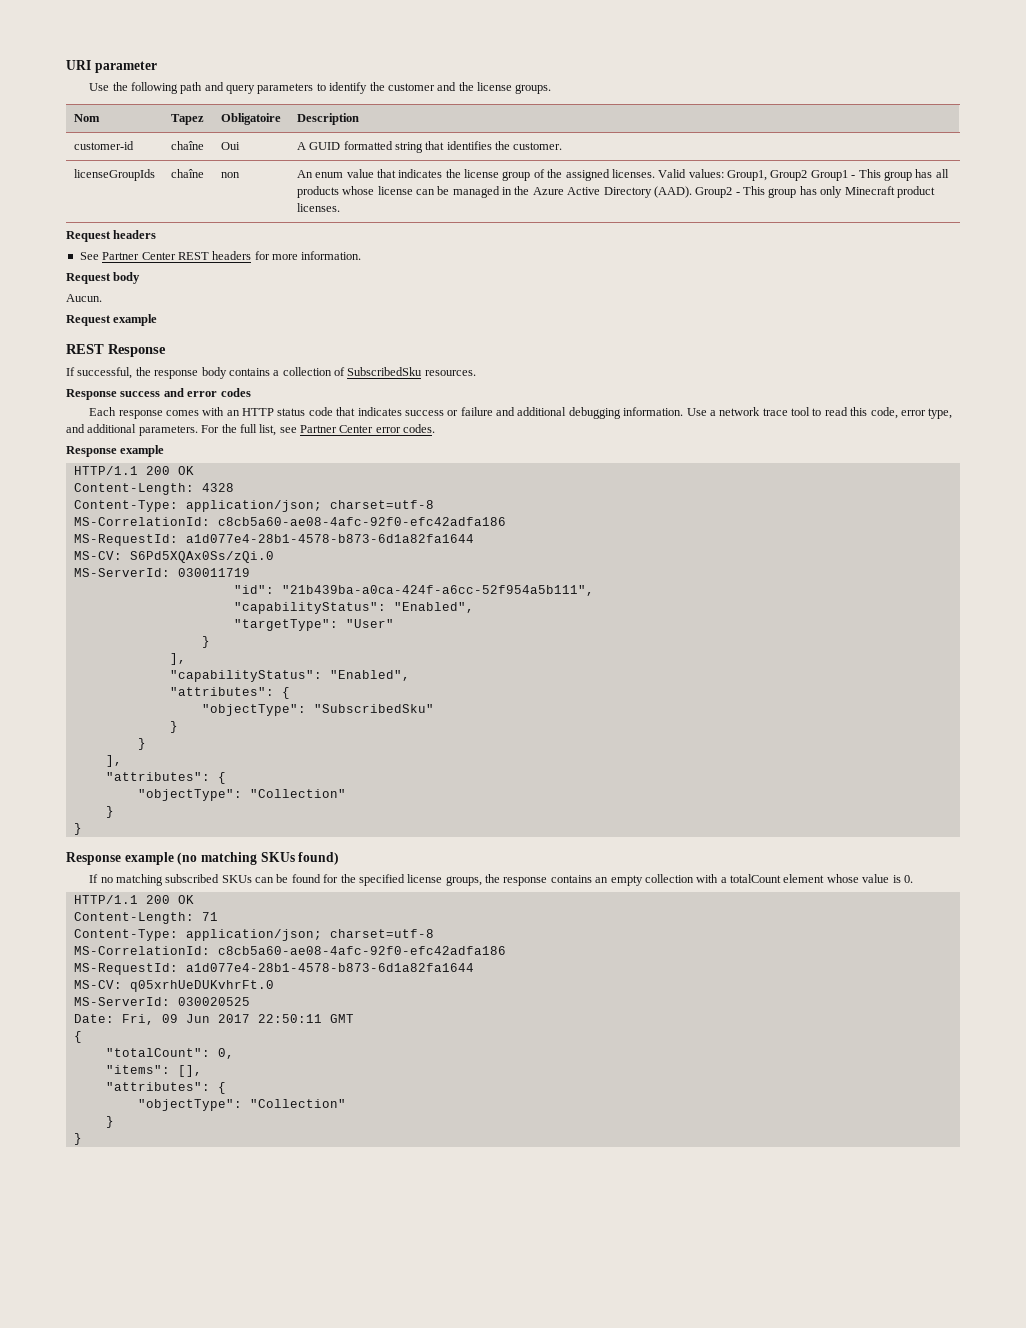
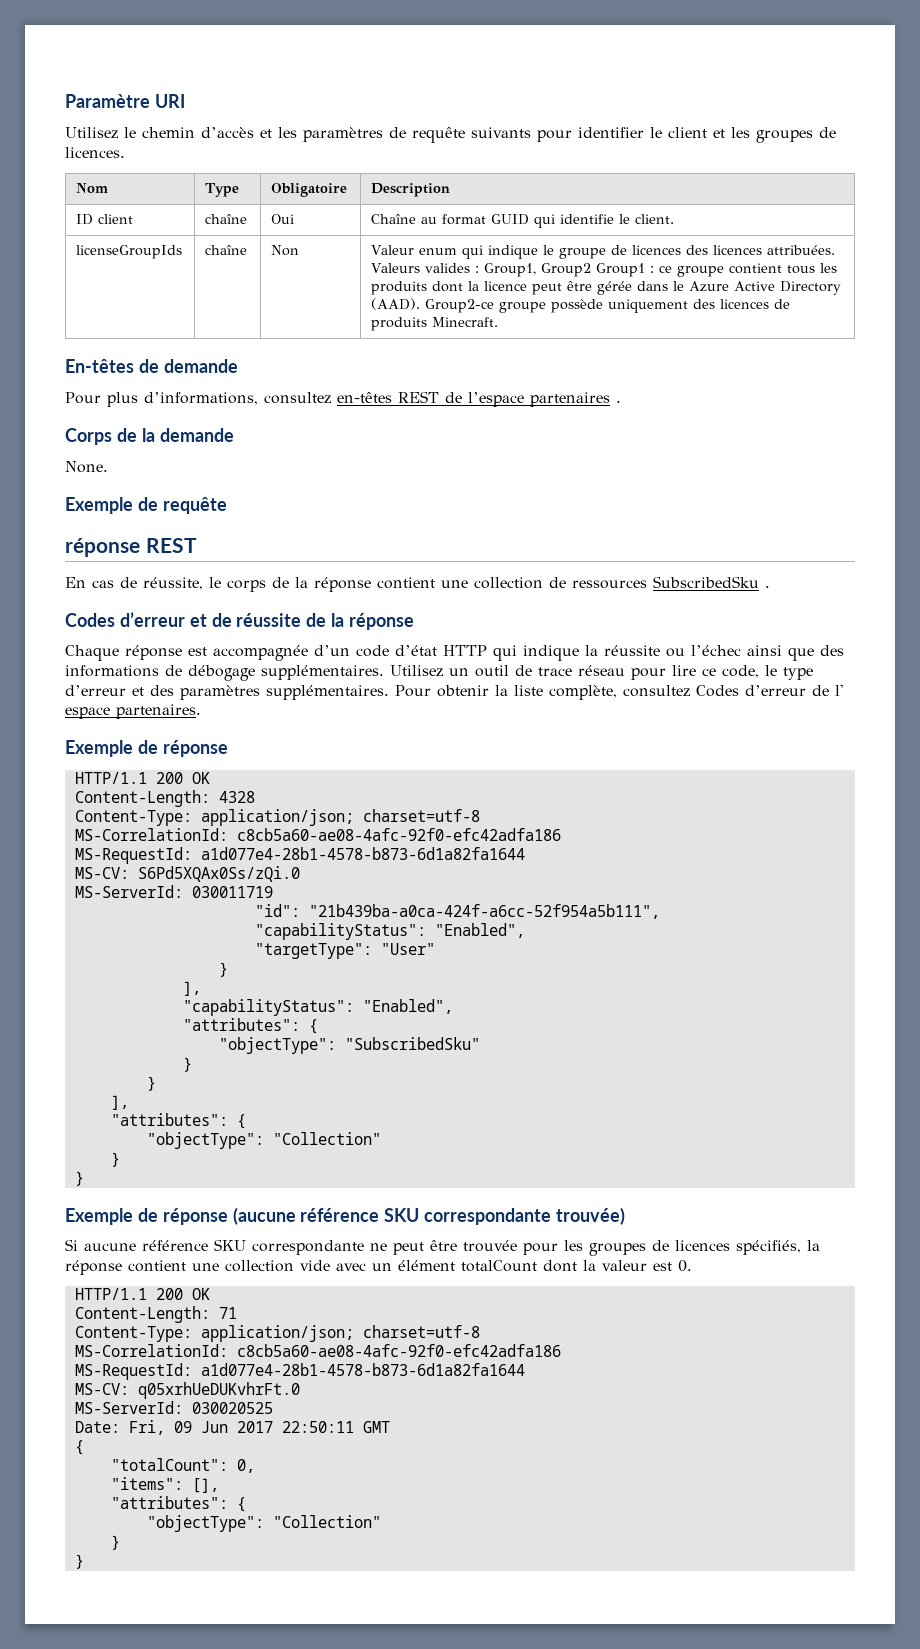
- URI parameter
- Use the following path and query parameters to identify the customer and the license groups.
+ Paramètre URI
+ Utilisez le chemin d’accès et les paramètres de requête suivants pour identifier le client et les groupes de licences.
- Nom | Tapez | Obligatoire | Description
+ Nom | Type | Obligatoire | Description
- customer-id | chaîne | Oui | A GUID formatted string that identifies the customer.
- licenseGroupIds | chaîne | non | An enum value that indicates the license group of the assigned licenses. Valid values: Group1, Group2 Group1 - This group has all products whose license can be managed in the Azure Active Directory (AAD). Group2 - This group has only Minecraft product licenses.
- Request headers
- See Partner Center REST headers for more information.
- Request body
- Aucun.
- Request example
- REST Response
- If successful, the response body contains a collection of SubscribedSku resources.
- Response success and error codes
- Each response comes with an HTTP status code that indicates success or failure and additional debugging information. Use a network trace tool to read this code, error type, and additional parameters. For the full list, see Partner Center error codes.
- Response example
+ ID client | chaîne | Oui | Chaîne au format GUID qui identifie le client.
+ licenseGroupIds | chaîne | Non | Valeur enum qui indique le groupe de licences des licences attribuées. Valeurs valides : Group1, Group2 Group1 : ce groupe contient tous les produits dont la licence peut être gérée dans le Azure Active Directory (AAD). Group2-ce groupe possède uniquement des licences de produits Minecraft.
+ En-têtes de demande
+ Pour plus d’informations, consultez en-têtes REST de l’espace partenaires .
+ Corps de la demande
+ None.
+ Exemple de requête
+ réponse REST
+ En cas de réussite, le corps de la réponse contient une collection de ressources SubscribedSku .
+ Codes d’erreur et de réussite de la réponse
+ Chaque réponse est accompagnée d’un code d’état HTTP qui indique la réussite ou l’échec ainsi que des informations de débogage supplémentaires. Utilisez un outil de trace réseau pour lire ce code, le type d’erreur et des paramètres supplémentaires. Pour obtenir la liste complète, consultez Codes d’erreur de l' espace partenaires.
+ Exemple de réponse
- Response example (no matching SKUs found)
- If no matching subscribed SKUs can be found for the specified license groups, the response contains an empty collection with a totalCount element whose value is 0.
+ Exemple de réponse (aucune référence SKU correspondante trouvée)
+ Si aucune référence SKU correspondante ne peut être trouvée pour les groupes de licences spécifiés, la réponse contient une collection vide avec un élément totalCount dont la valeur est 0.

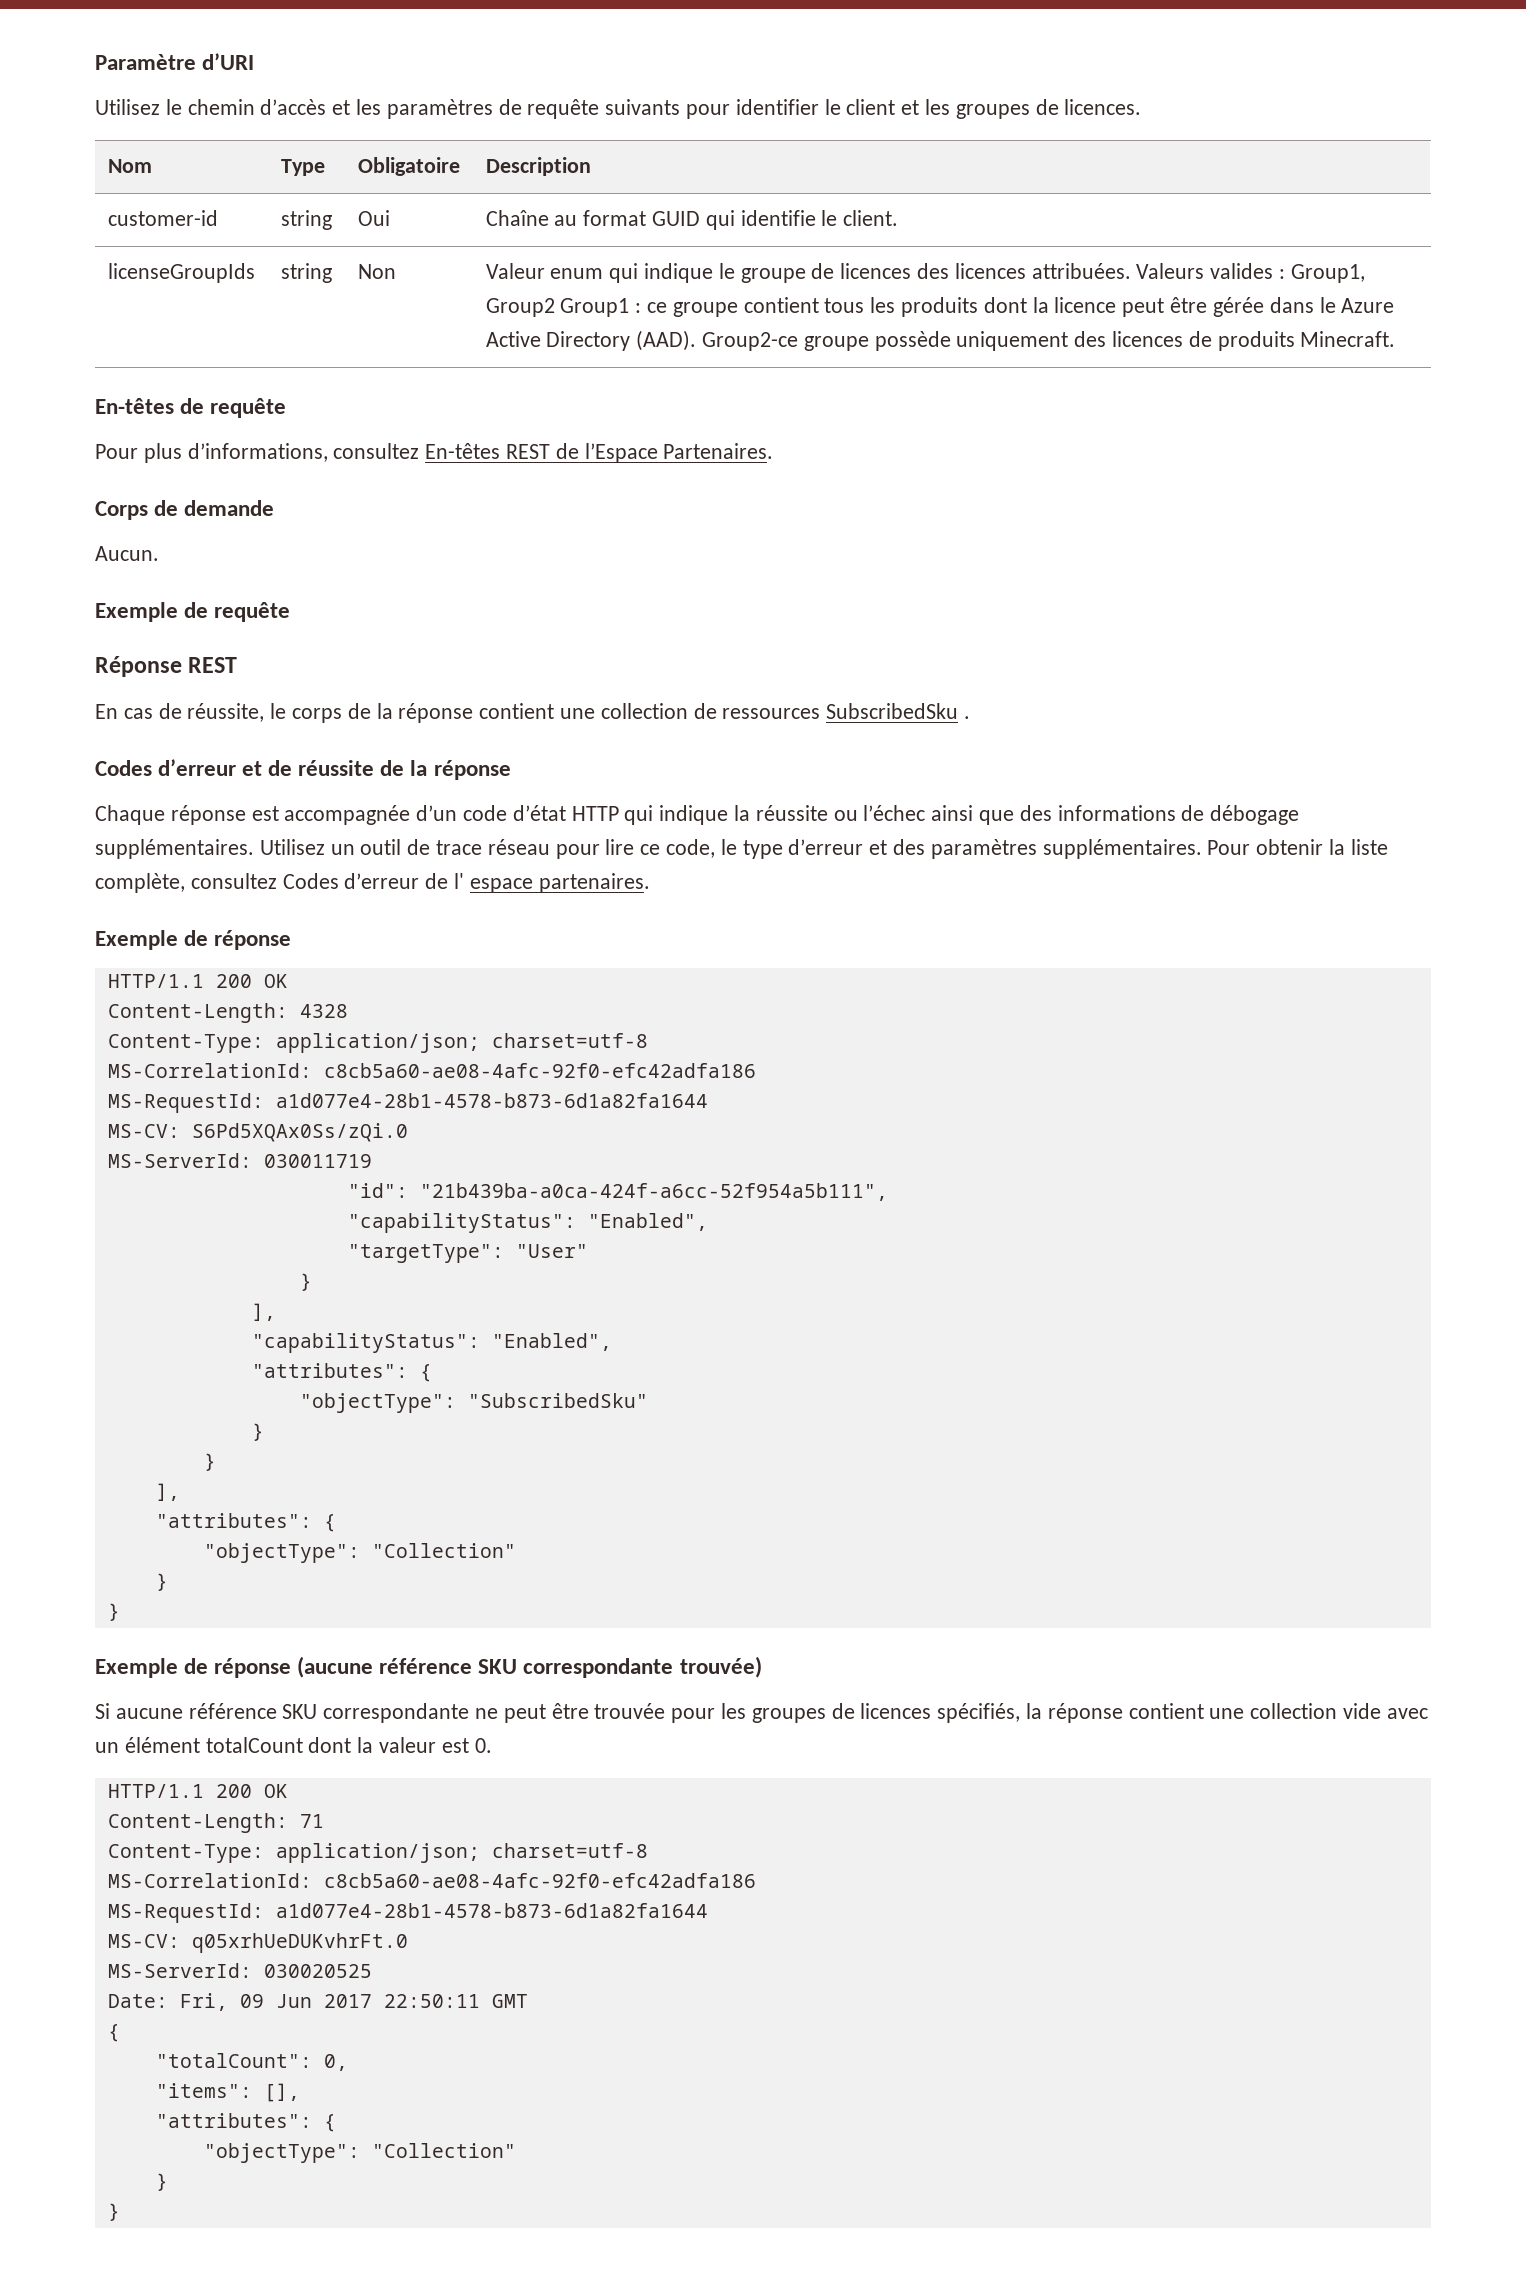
- Paramètre URI
+ Paramètre d’URI
- ID client | chaîne | Oui | Chaîne au format GUID qui identifie le client.
+ customer-id | string | Oui | Chaîne au format GUID qui identifie le client.
- licenseGroupIds | chaîne
+ licenseGroupIds | string
- En-têtes de demande
+ En-têtes de requête
- Pour plus d’informations, consultez en-têtes REST de l’espace partenaires .
+ Pour plus d’informations, consultez En-têtes REST de l’Espace Partenaires.
- Corps de la demande
- None.
+ Corps de demande
+ Aucun.
- réponse REST
+ Réponse REST

